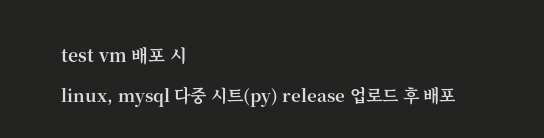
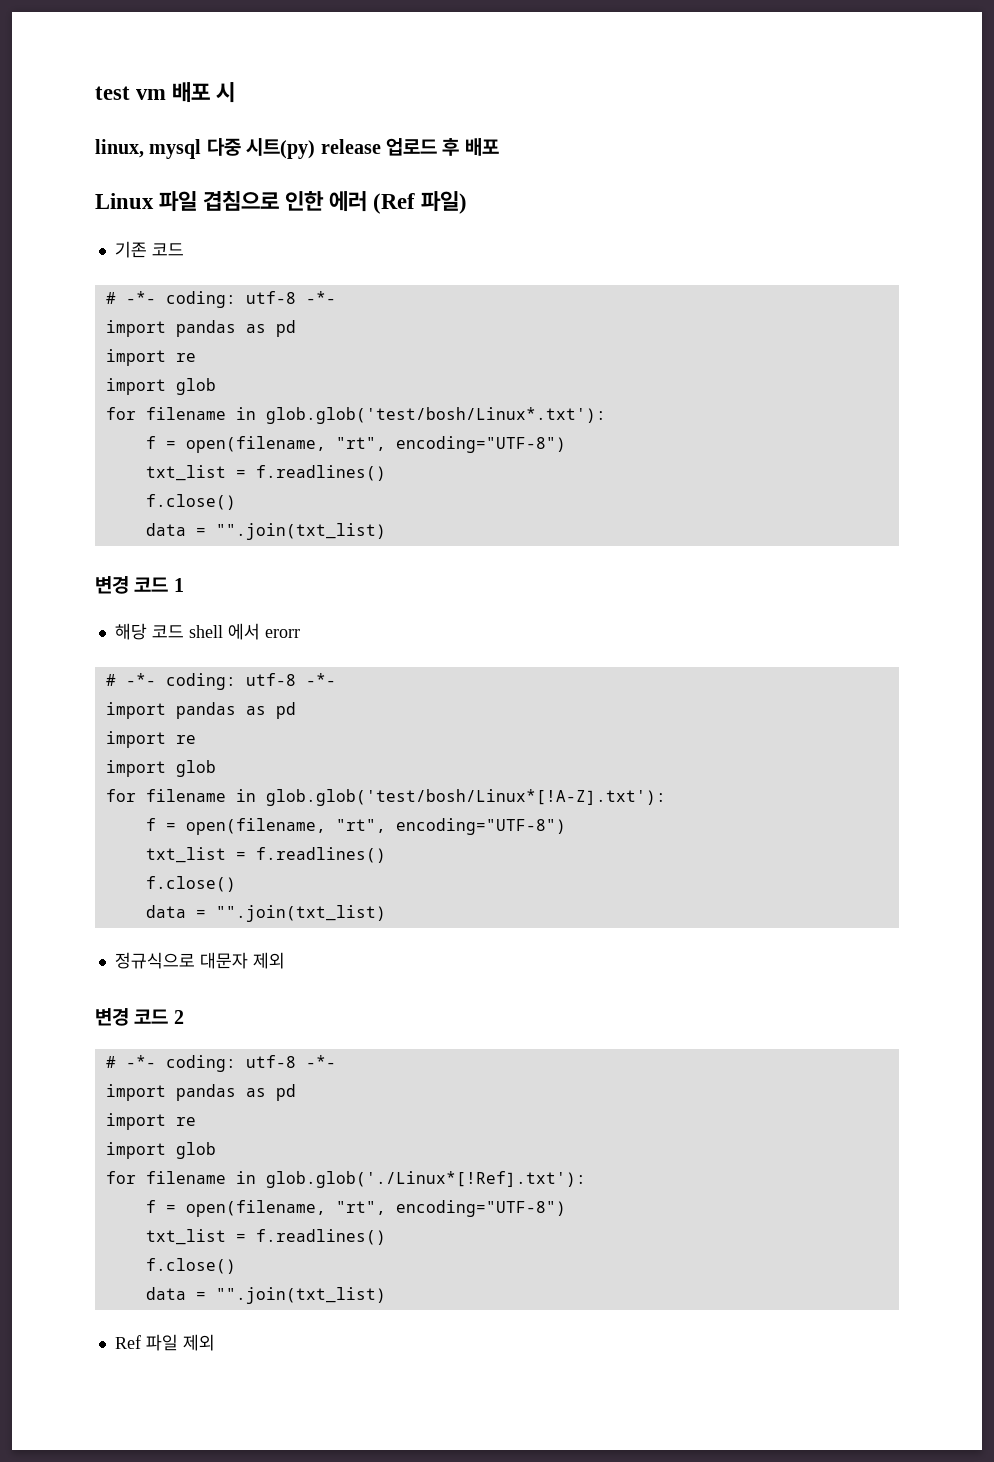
+ Linux 파일 겹침으로 인한 에러 (Ref 파일)
+ 기존 코드
+ # -*- coding: utf-8 -*-
+ import pandas as pd
+ import re
+ import glob
+ for filename in glob.glob('test/bosh/Linux*.txt'):
+ f = open(filename, "rt", encoding="UTF-8")
+ txt_list = f.readlines()
+ f.close()
+ data = "".join(txt_list)
+ 변경 코드 1
+ 해당 코드 shell 에서 erorr
+ # -*- coding: utf-8 -*-
+ import pandas as pd
+ import re
+ import glob
+ for filename in glob.glob('test/bosh/Linux*[!A-Z].txt'):
+ f = open(filename, "rt", encoding="UTF-8")
+ txt_list = f.readlines()
+ f.close()
+ data = "".join(txt_list)
+ 정규식으로 대문자 제외
+ 변경 코드 2
+ # -*- coding: utf-8 -*-
+ import pandas as pd
+ import re
+ import glob
+ for filename in glob.glob('./Linux*[!Ref].txt'):
+ f = open(filename, "rt", encoding="UTF-8")
+ txt_list = f.readlines()
+ f.close()
+ data = "".join(txt_list)
+ Ref 파일 제외

